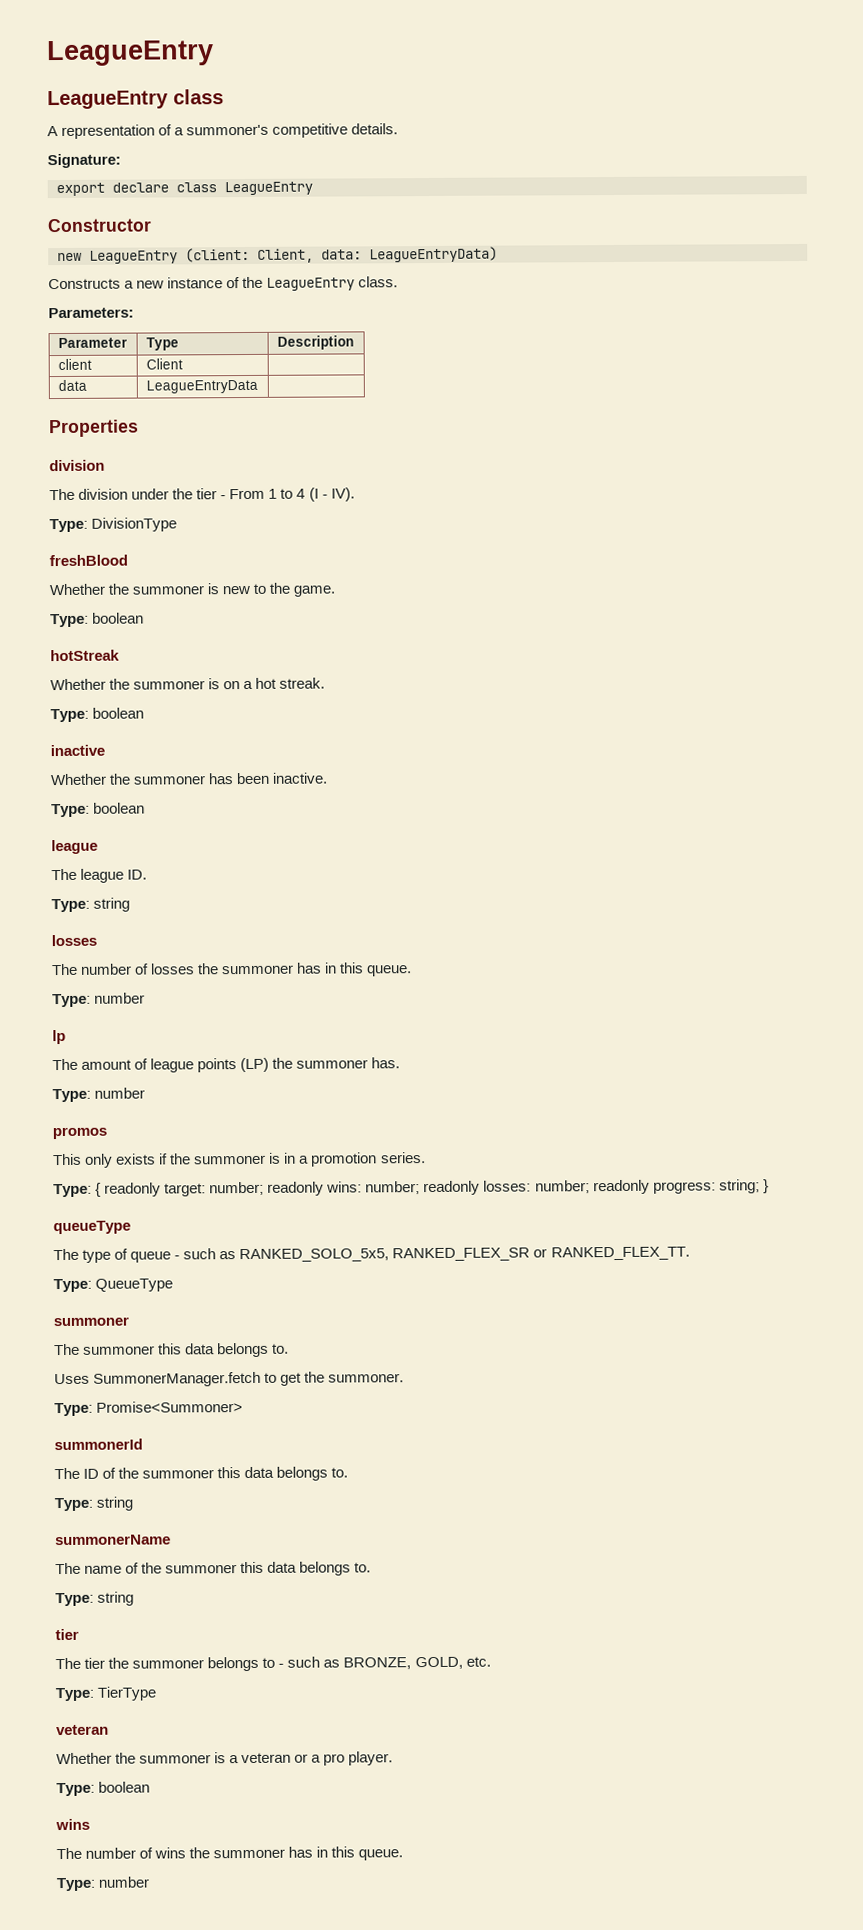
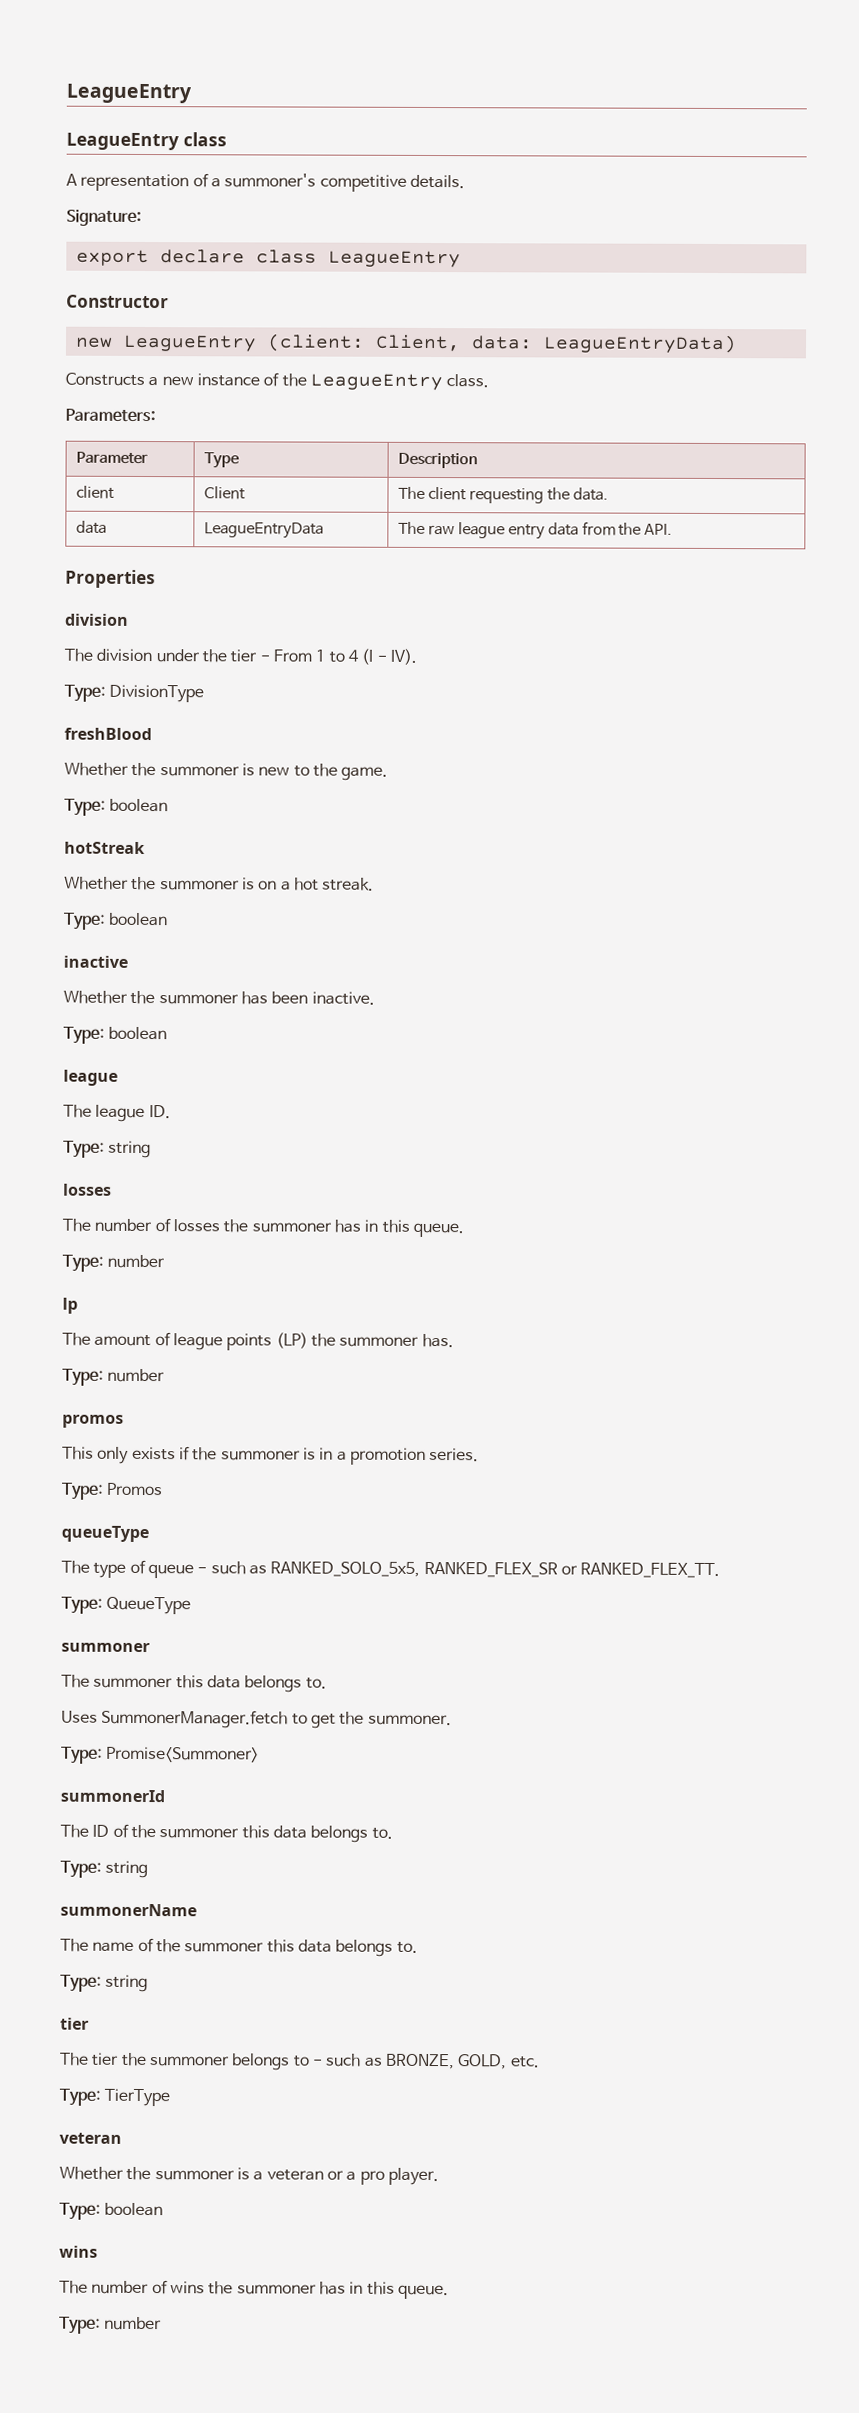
- client | Client |
- data | LeagueEntryData |
+ client | Client | The client requesting the data.
+ data | LeagueEntryData | The raw league entry data from the API.
- Type: { readonly target: number; readonly wins: number; readonly losses: number; readonly progress: string; }
+ Type: Promos

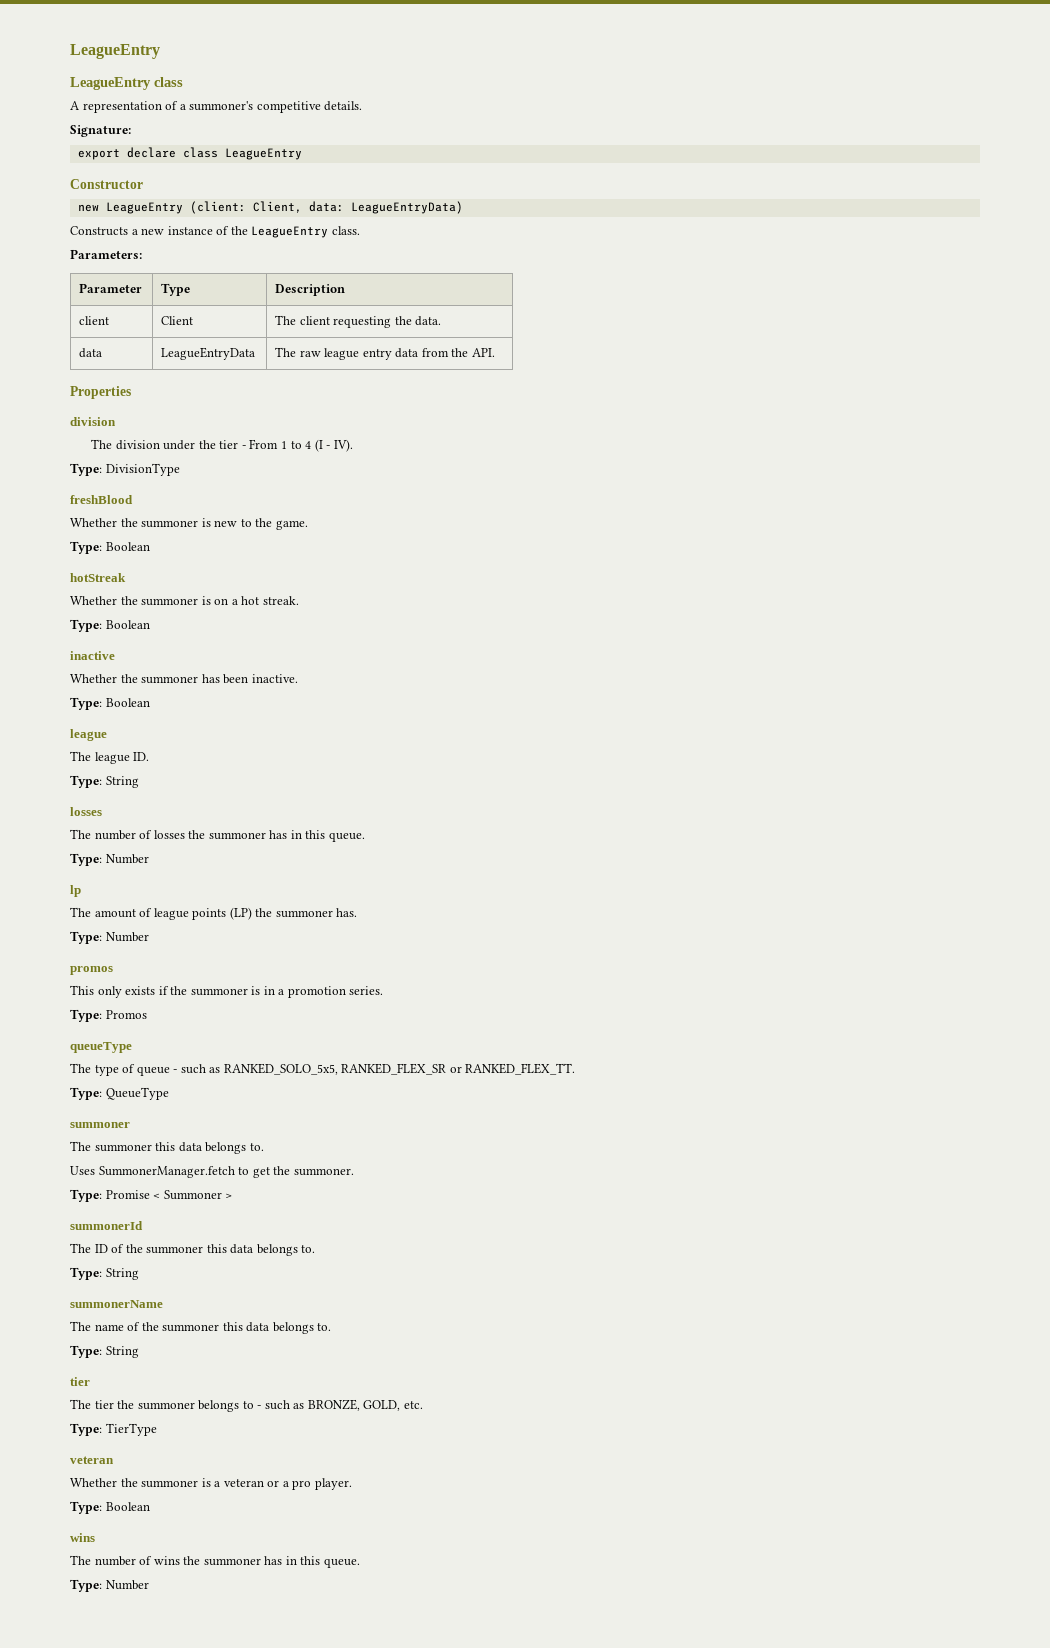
  Whether the summoner is new to the game.
- Type: boolean
+ Type: Boolean
  Whether the summoner is on a hot streak.
- Type: boolean
+ Type: Boolean
  Whether the summoner has been inactive.
- Type: boolean
+ Type: Boolean
  The league ID.
- Type: string
+ Type: String
  The number of losses the summoner has in this queue.
- Type: number
+ Type: Number
  The amount of league points (LP) the summoner has.
- Type: number
+ Type: Number
- Type: Promise<Summoner>
+ Type: Promise < Summoner >
  The ID of the summoner this data belongs to.
- Type: string
+ Type: String
  The name of the summoner this data belongs to.
- Type: string
+ Type: String
  Whether the summoner is a veteran or a pro player.
- Type: boolean
+ Type: Boolean
  The number of wins the summoner has in this queue.
- Type: number
+ Type: Number

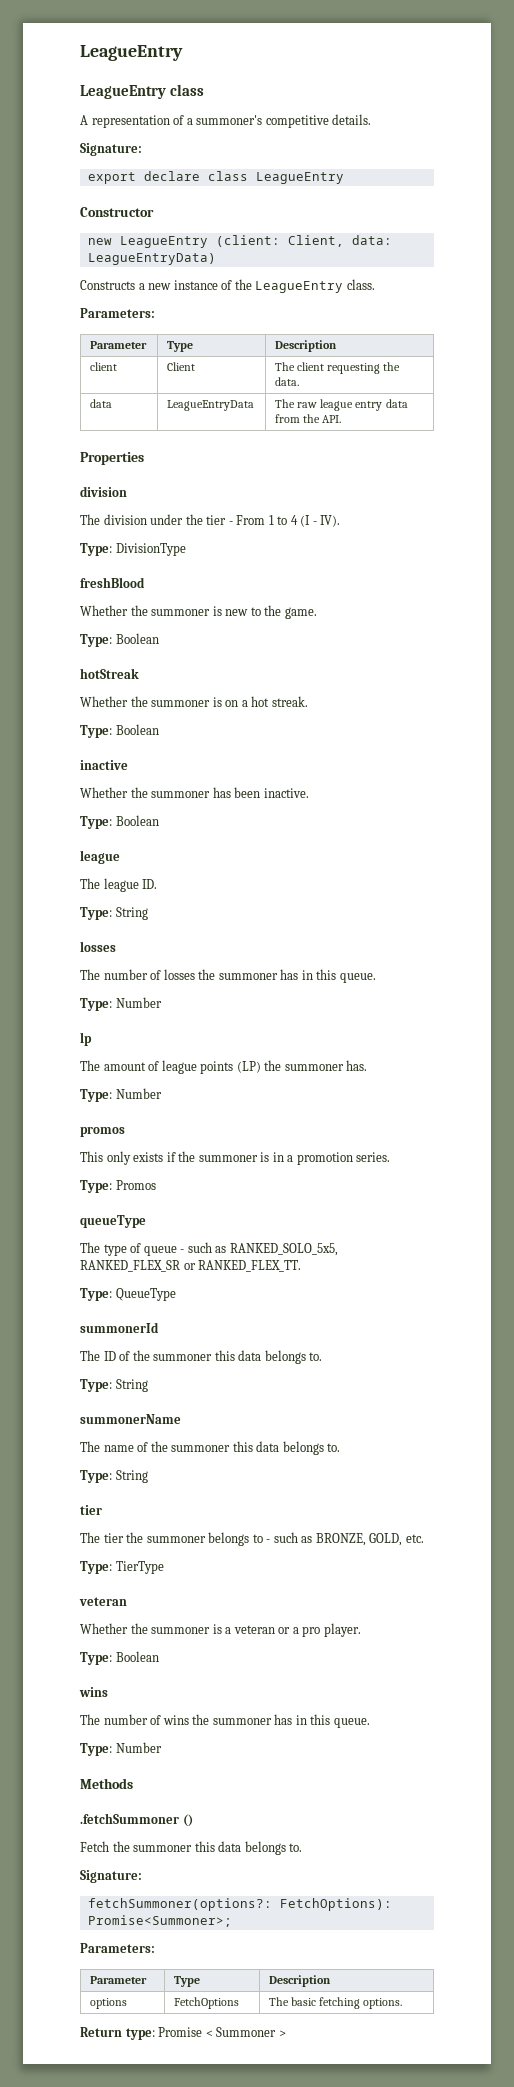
  Type: QueueType
- summoner
- The summoner this data belongs to.
- Uses SummonerManager.fetch to get the summoner.
- Type: Promise < Summoner >
+ Methods
+ .fetchSummoner ()
+ Fetch the summoner this data belongs to.
+ Signature:
+ fetchSummoner(options?: FetchOptions): Promise<Summoner>;
+ Parameters:
+ Parameter | Type | Description
+ options | FetchOptions | The basic fetching options.
+ Return type: Promise < Summoner >

